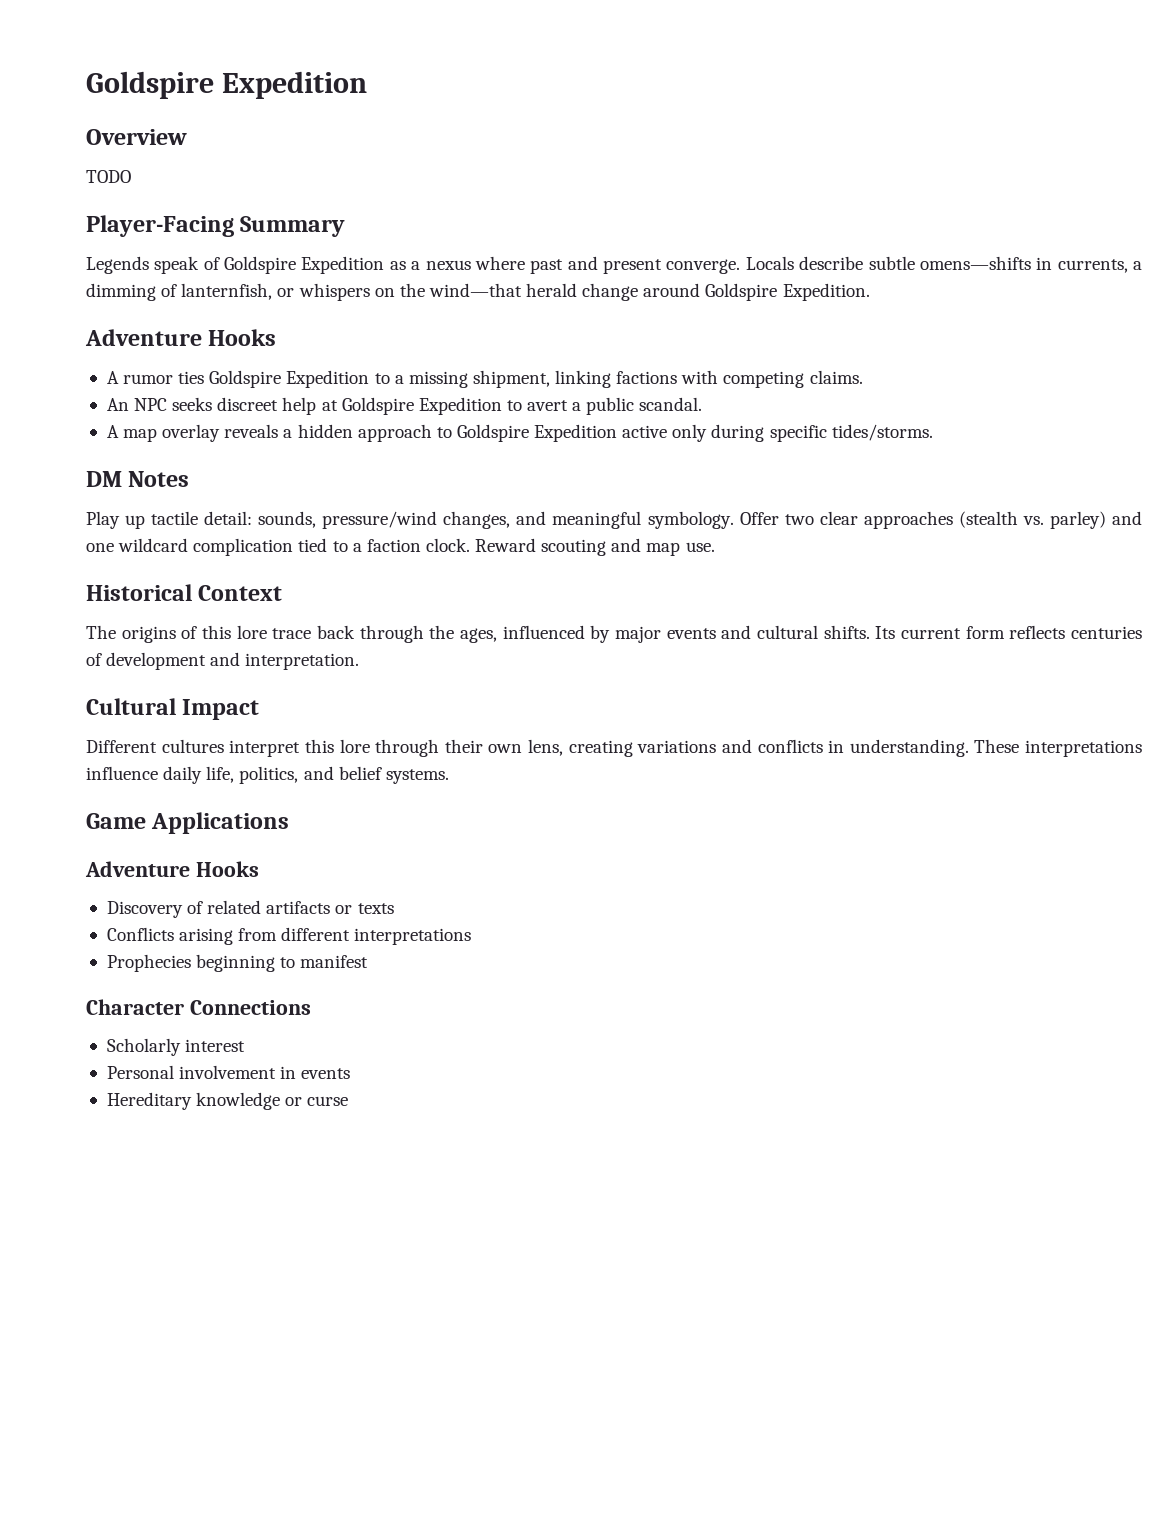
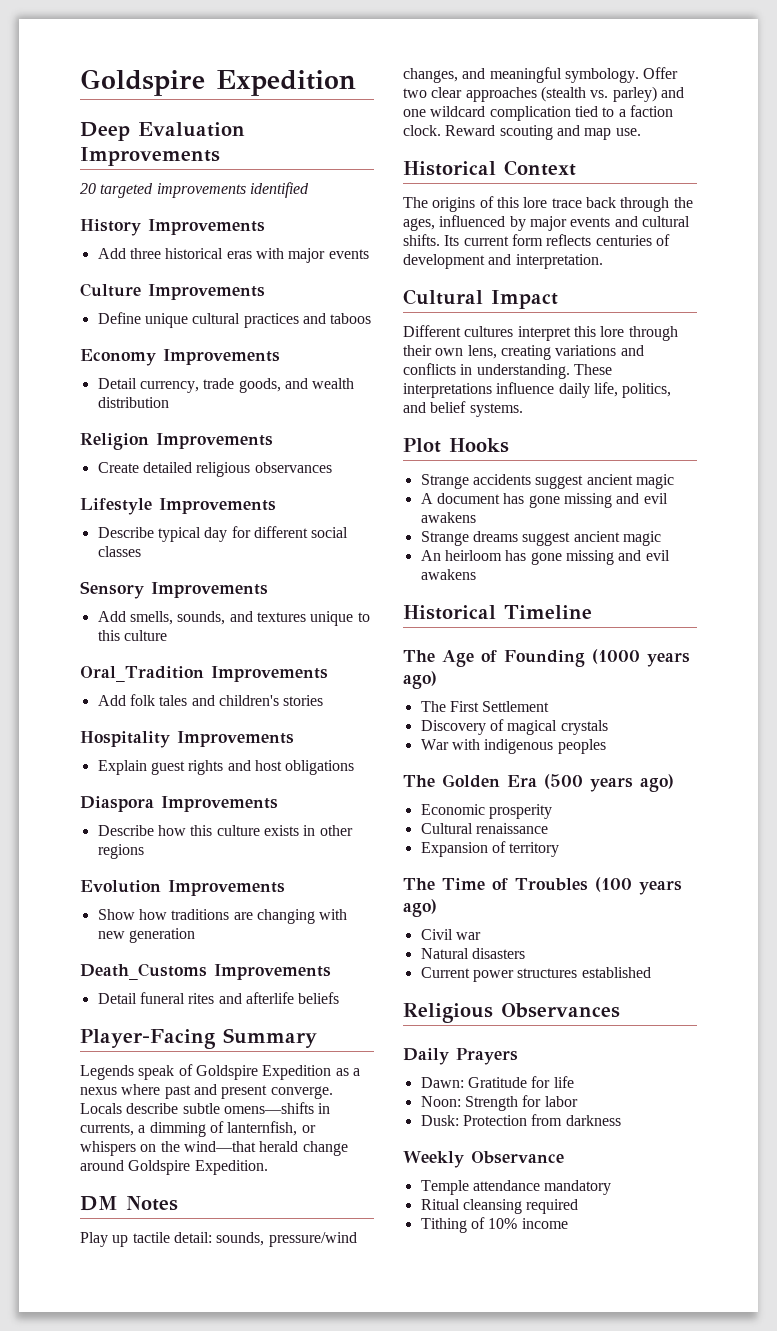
- Overview
- TODO
+ Deep Evaluation Improvements
+ 20 targeted improvements identified
+ History Improvements
+ Add three historical eras with major events
+ Culture Improvements
+ Define unique cultural practices and taboos
+ Economy Improvements
+ Detail currency, trade goods, and wealth distribution
+ Religion Improvements
+ Create detailed religious observances
+ Lifestyle Improvements
+ Describe typical day for different social classes
+ Sensory Improvements
+ Add smells, sounds, and textures unique to this culture
+ Oral_Tradition Improvements
+ Add folk tales and children's stories
+ Hospitality Improvements
+ Explain guest rights and host obligations
+ Diaspora Improvements
+ Describe how this culture exists in other regions
+ Evolution Improvements
+ Show how traditions are changing with new generation
+ Death_Customs Improvements
+ Detail funeral rites and afterlife beliefs
  Locals describe subtle omens—shifts in currents, a dimming of lanternfish, or whispers on the wind—that herald change around Goldspire Expedition.
- Adventure Hooks
- A rumor ties Goldspire Expedition to a missing shipment, linking factions with competing claims.
- An NPC seeks discreet help at Goldspire Expedition to avert a public scandal.
- A map overlay reveals a hidden approach to Goldspire Expedition active only during specific tides/storms.
- Game Applications
- Adventure Hooks
- Discovery of related artifacts or texts
- Conflicts arising from different interpretations
- Prophecies beginning to manifest
- Character Connections
- Scholarly interest
- Personal involvement in events
- Hereditary knowledge or curse
+ Plot Hooks
+ Strange accidents suggest ancient magic
+ A document has gone missing and evil awakens
+ Strange dreams suggest ancient magic
+ An heirloom has gone missing and evil awakens
+ Historical Timeline
+ The Age of Founding (1000 years ago)
+ The First Settlement
+ Discovery of magical crystals
+ War with indigenous peoples
+ The Golden Era (500 years ago)
+ Economic prosperity
+ Cultural renaissance
+ Expansion of territory
+ The Time of Troubles (100 years ago)
+ Civil war
+ Natural disasters
+ Current power structures established
+ Religious Observances
+ Daily Prayers
+ Dawn: Gratitude for life
+ Noon: Strength for labor
+ Dusk: Protection from darkness
+ Weekly Observance
+ Temple attendance mandatory
+ Ritual cleansing required
+ Tithing of 10% income

